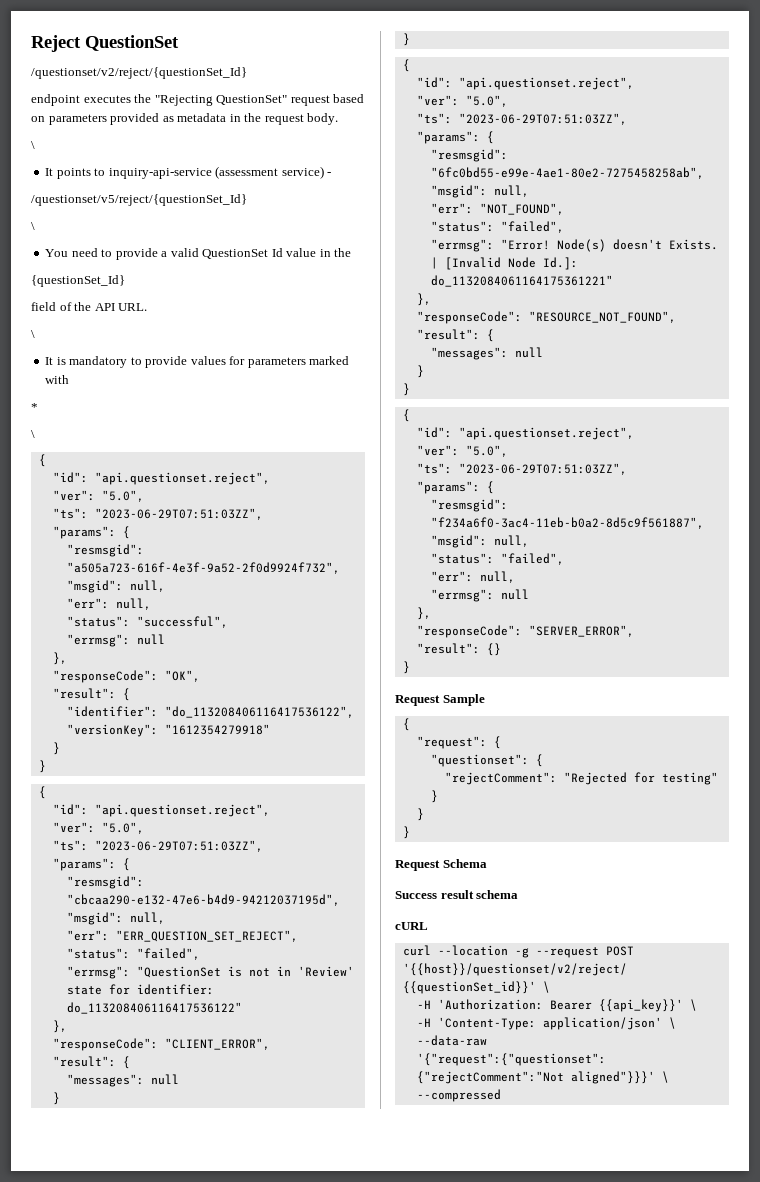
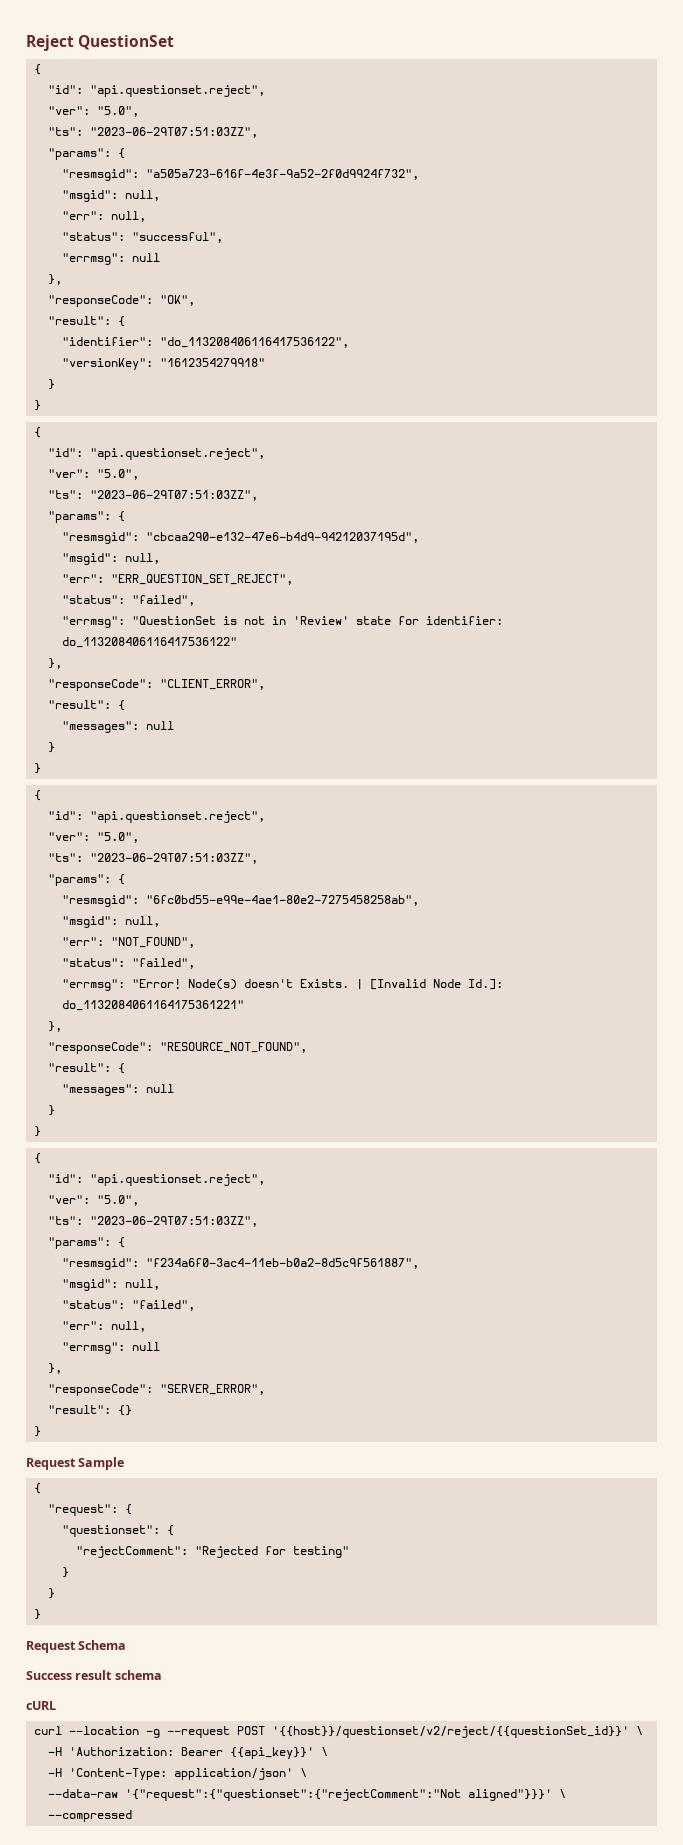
- /questionset/v2/reject/{questionSet_Id}
- endpoint executes the "Rejecting QuestionSet" request based on parameters provided as metadata in the request body.
- \
- It points to inquiry-api-service (assessment service) -
- /questionset/v5/reject/{questionSet_Id}
- \
- You need to provide a valid QuestionSet Id value in the
- {questionSet_Id}
- field of the API URL.
- \
- It is mandatory to provide values for parameters marked with
- *
- \

